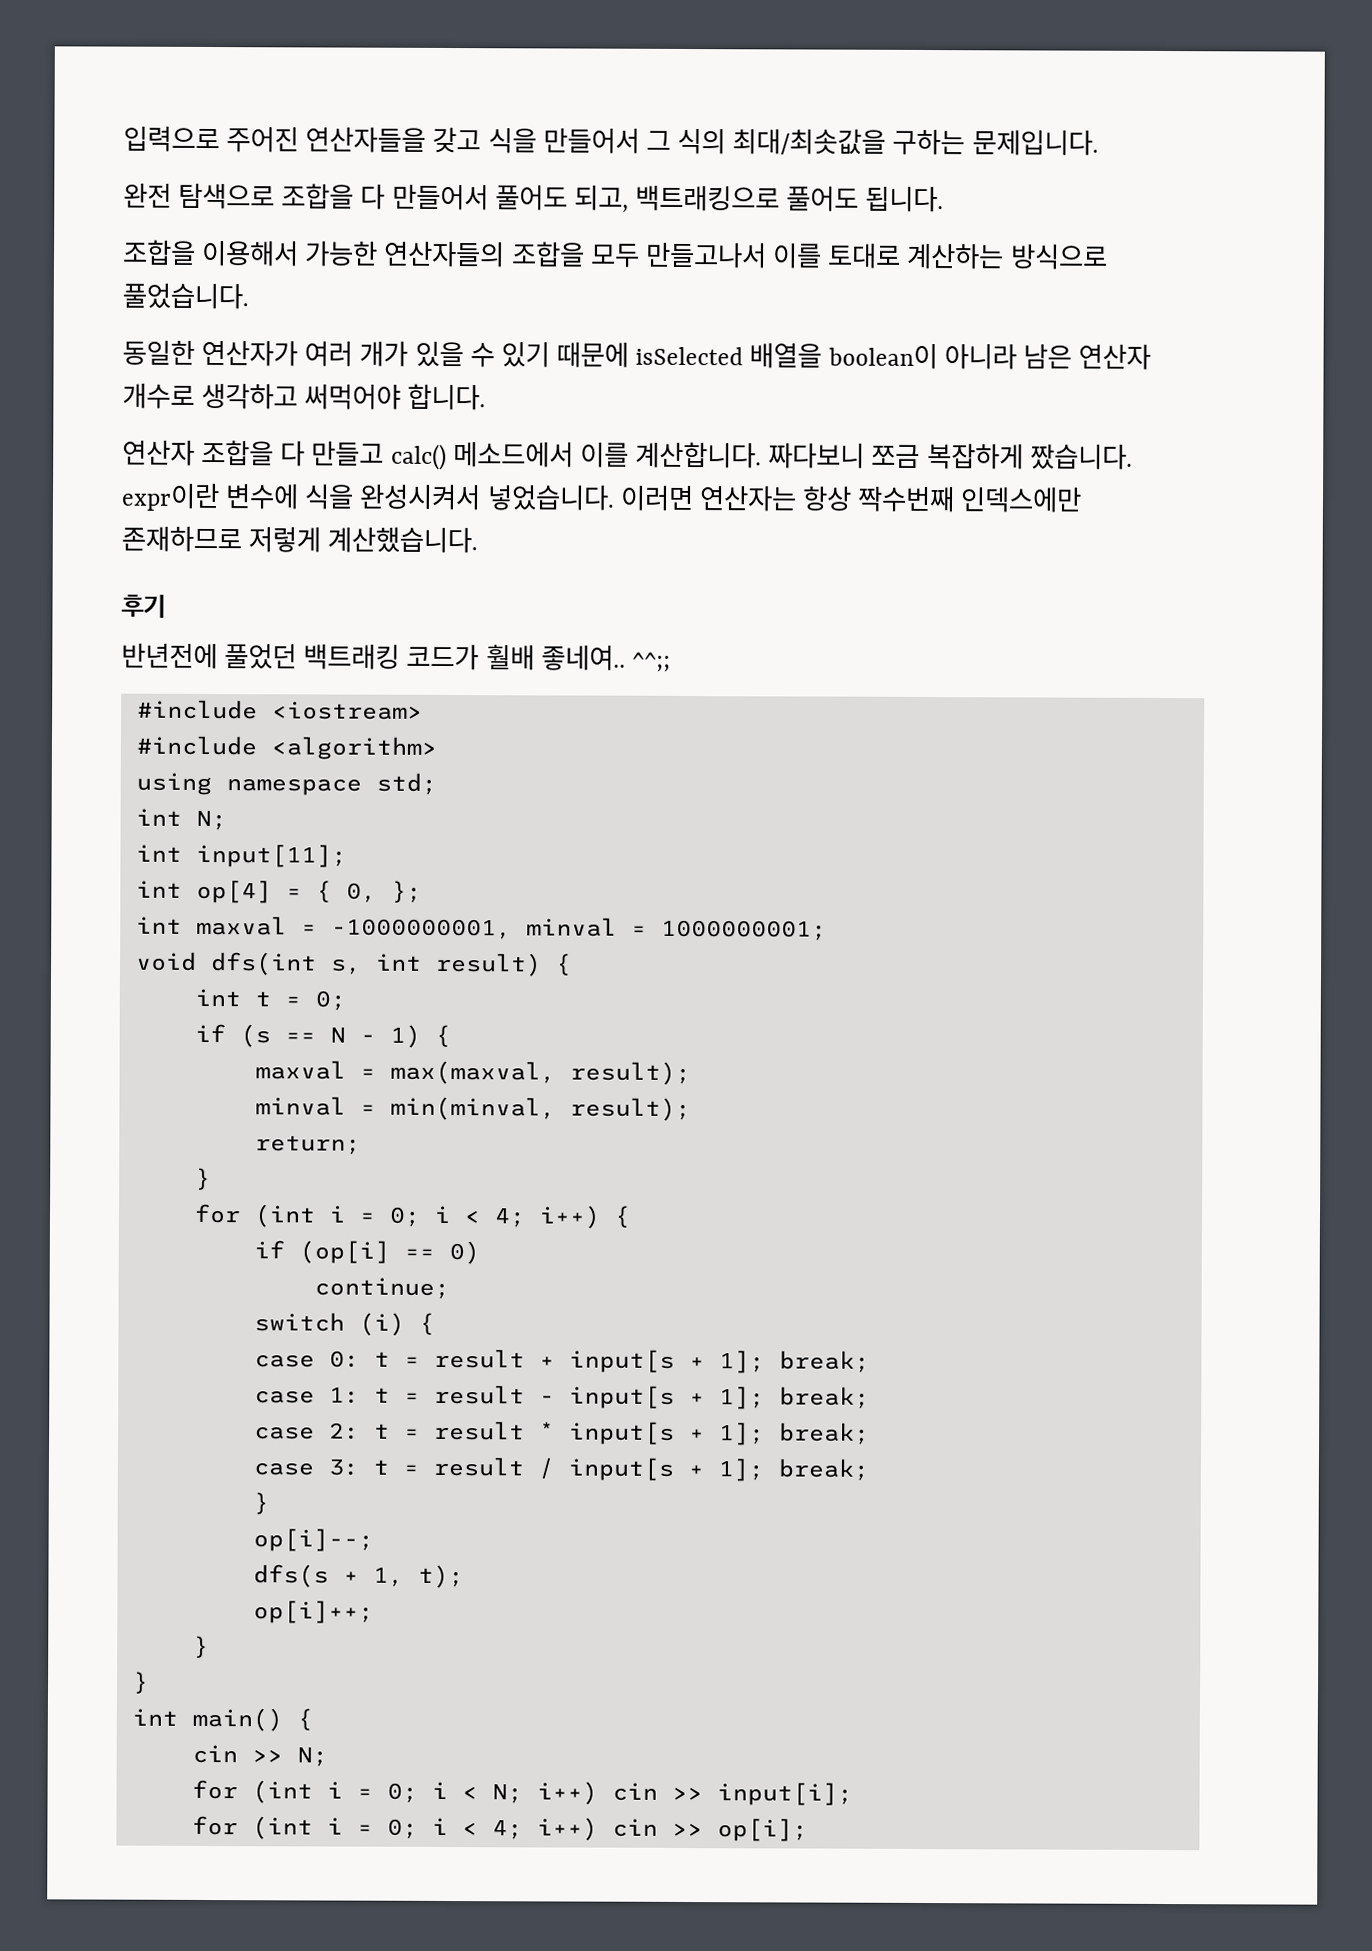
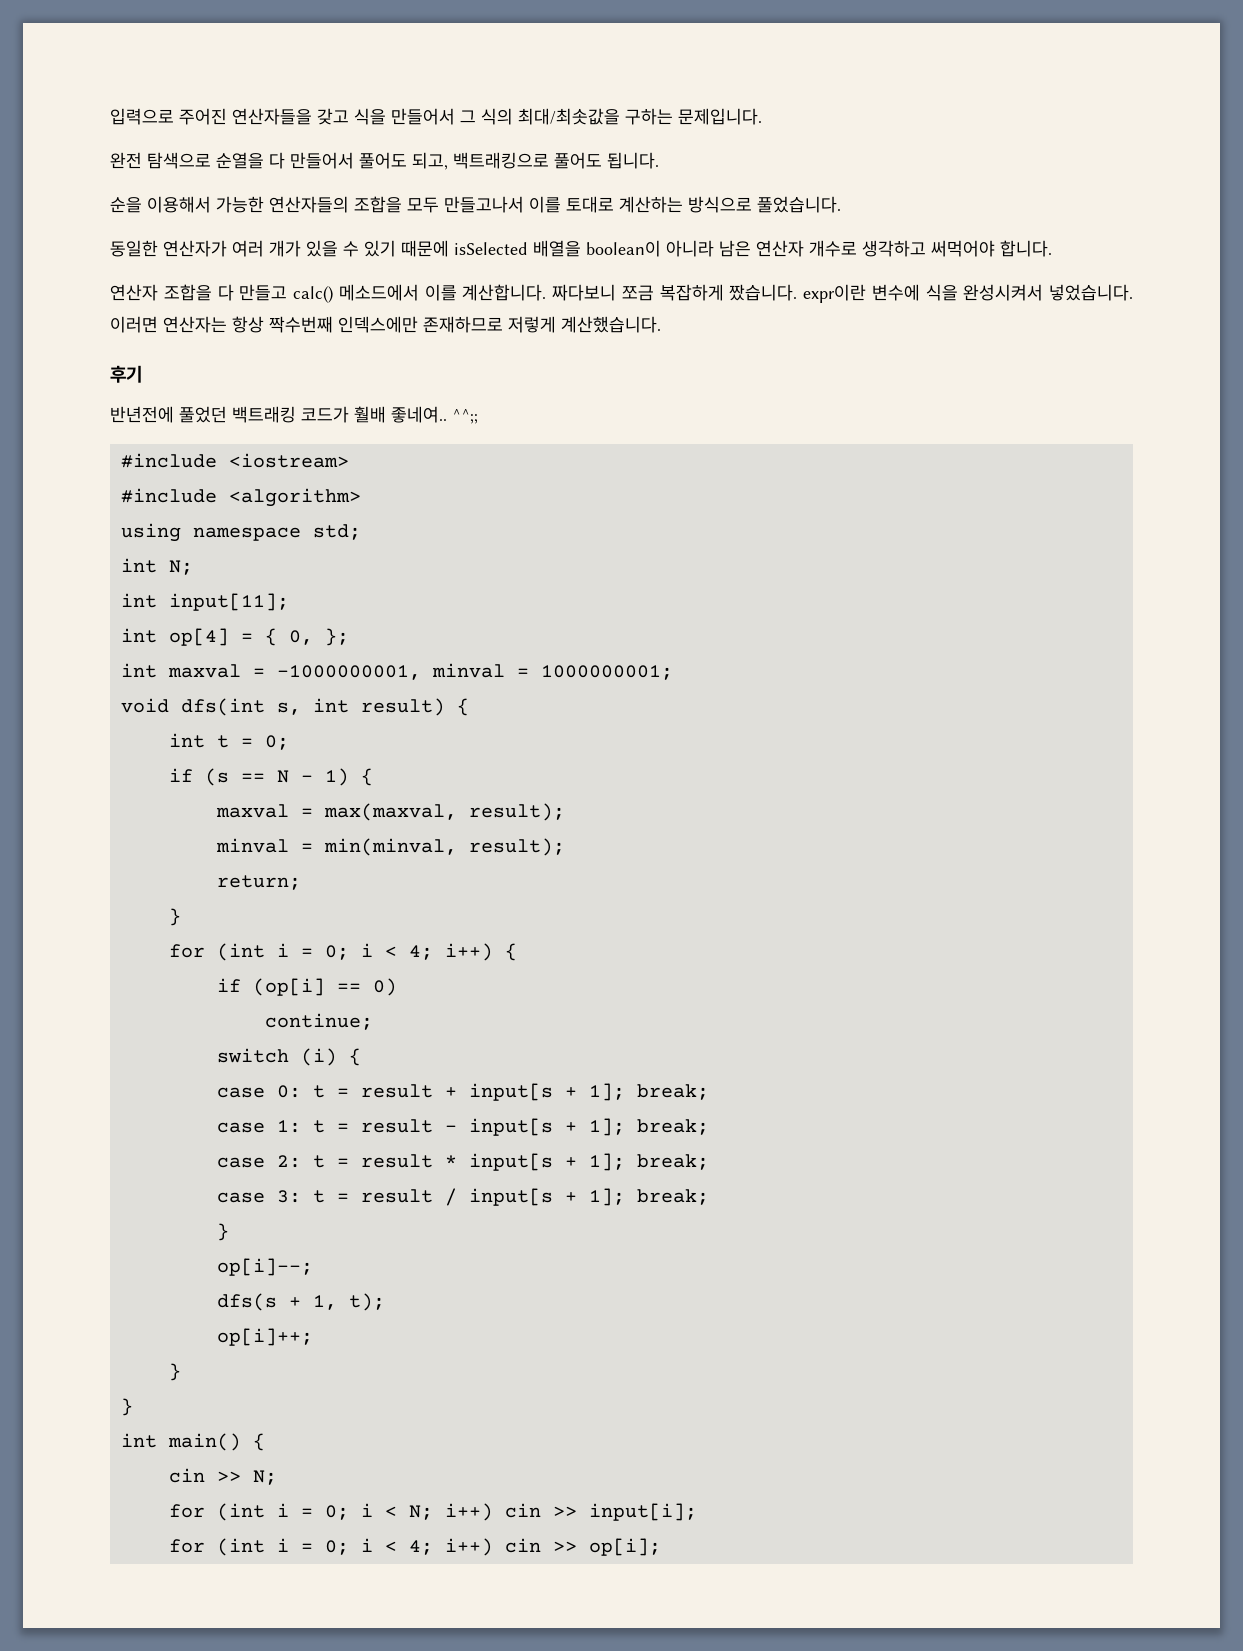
- 완전 탐색으로 조합을 다 만들어서 풀어도 되고, 백트래킹으로 풀어도 됩니다.
+ 완전 탐색으로 순열을 다 만들어서 풀어도 되고, 백트래킹으로 풀어도 됩니다.
- 조합을 이용해서 가능한 연산자들의 조합을 모두 만들고나서 이를 토대로 계산하는 방식으로 풀었습니다.
+ 순을 이용해서 가능한 연산자들의 조합을 모두 만들고나서 이를 토대로 계산하는 방식으로 풀었습니다.

